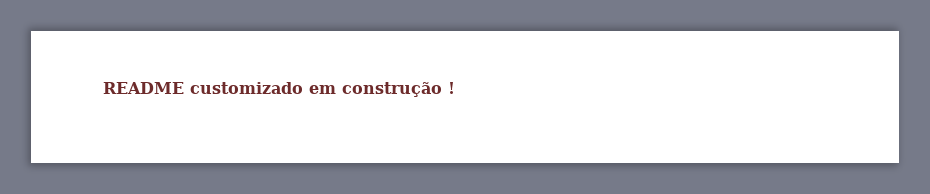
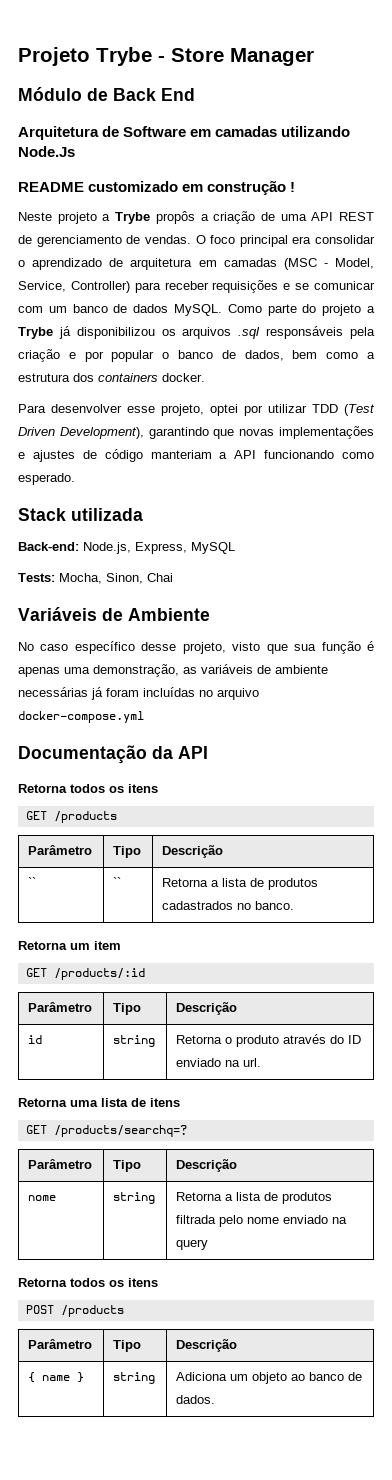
+ Projeto Trybe - Store Manager
+ Módulo de Back End
+ Arquitetura de Software em camadas utilizando Node.Js
+ Neste projeto a Trybe propôs a criação de uma API REST de gerenciamento de vendas. O foco principal era consolidar o aprendizado de arquitetura em camadas (MSC - Model, Service, Controller) para receber requisições e se comunicar com um banco de dados MySQL. Como parte do projeto a Trybe já disponibilizou os arquivos .sql responsáveis pela criação e por popular o banco de dados, bem como a estrutura dos containers docker.
+ Para desenvolver esse projeto, optei por utilizar TDD (Test Driven Development), garantindo que novas implementações e ajustes de código manteriam a API funcionando como esperado.
+ Stack utilizada
+ Back-end: Node.js, Express, MySQL
+ Tests: Mocha, Sinon, Chai
+ Variáveis de Ambiente
+ No caso específico desse projeto, visto que sua função é apenas uma demonstração, as variáveis de ambiente necessárias já foram incluídas no arquivo docker-compose.yml
+ Documentação da API
+ Retorna todos os itens
+ GET /products
+ Parâmetro | Tipo | Descrição
+ `` | `` | Retorna a lista de produtos cadastrados no banco.
+ Retorna um item
+ GET /products/:id
+ Parâmetro | Tipo | Descrição
+ id | string | Retorna o produto através do ID enviado na url.
+ Retorna uma lista de itens
+ GET /products/searchq=?
+ Parâmetro | Tipo | Descrição
+ nome | string | Retorna a lista de produtos filtrada pelo nome enviado na query
+ Retorna todos os itens
+ POST /products
+ Parâmetro | Tipo | Descrição
+ { name } | string | Adiciona um objeto ao banco de dados.

